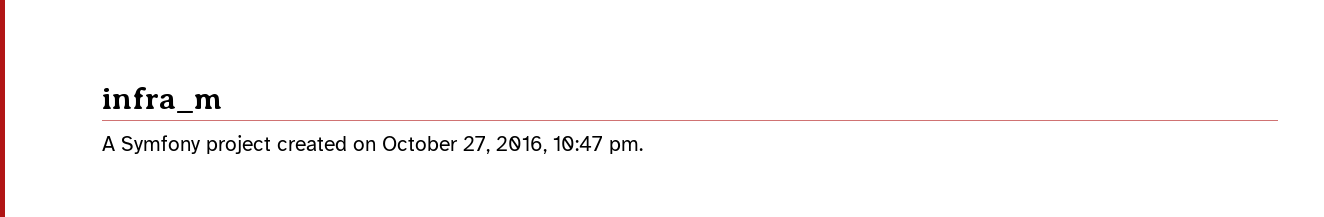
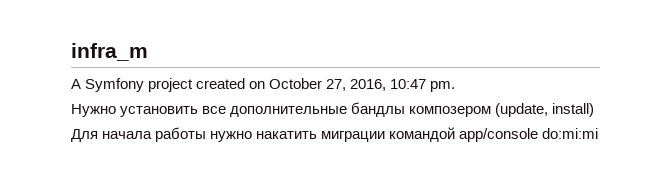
+ Нужно установить все дополнительные бандлы композером (update, install)
+ Для начала работы нужно накатить миграции командой app/console do:mi:mi

